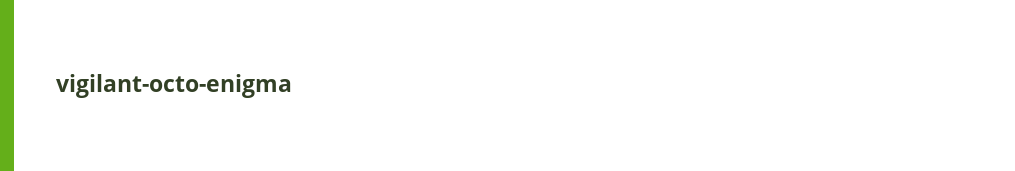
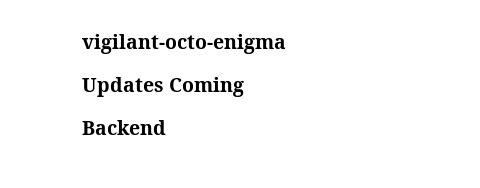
+ Updates Coming
+ Backend

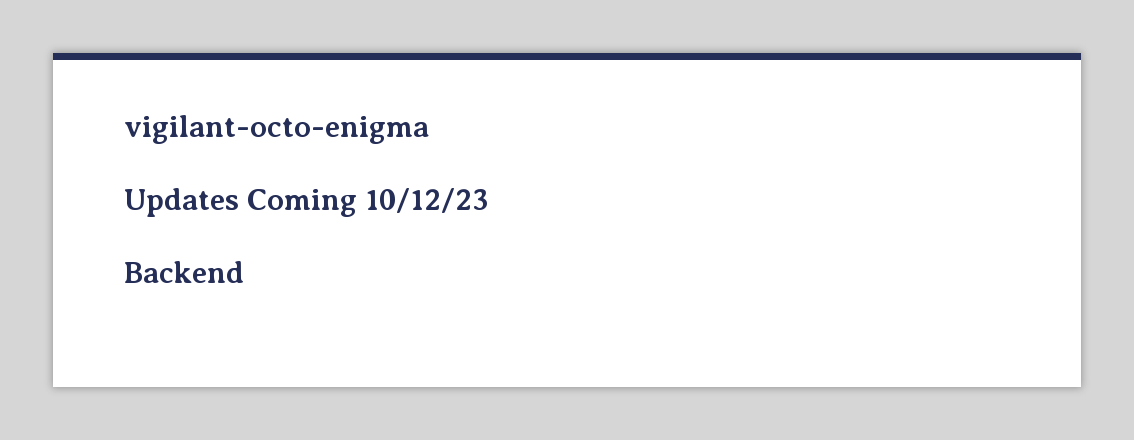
- Updates Coming
+ Updates Coming 10/12/23

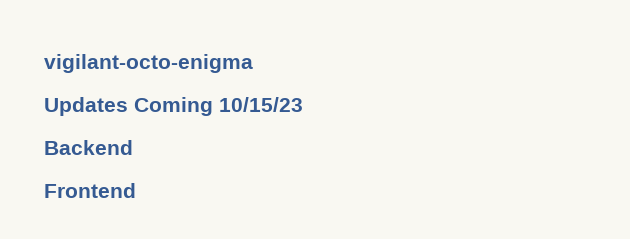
- Updates Coming 10/12/23
+ Updates Coming 10/15/23
+ Frontend

